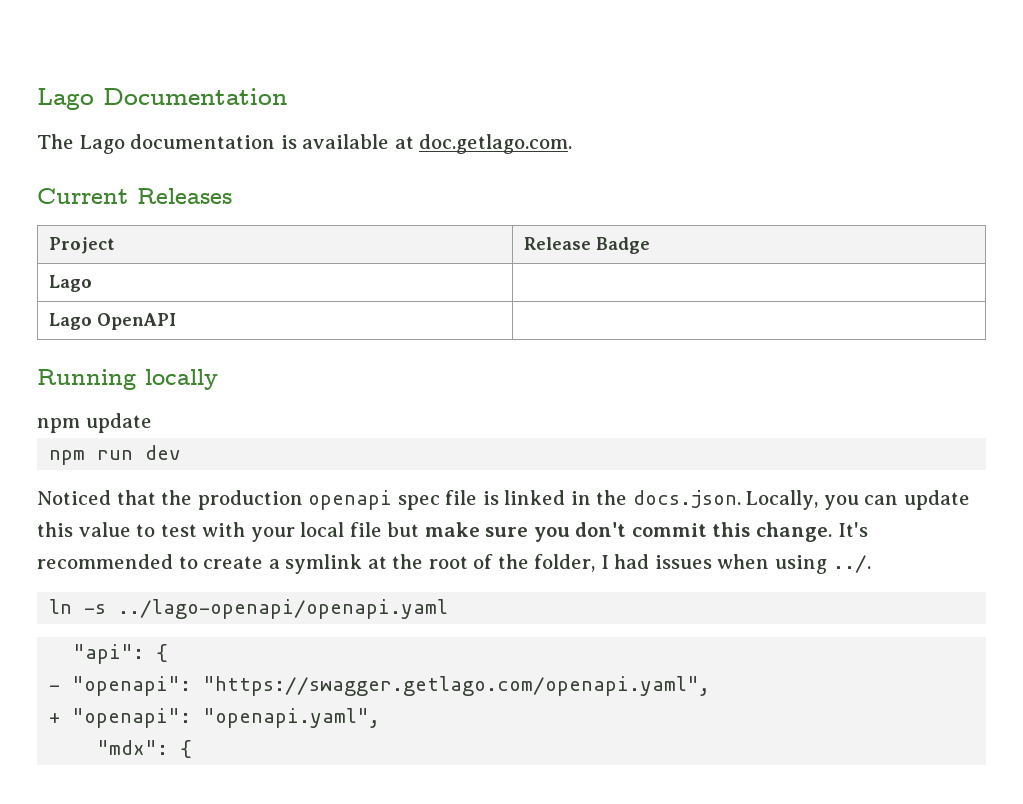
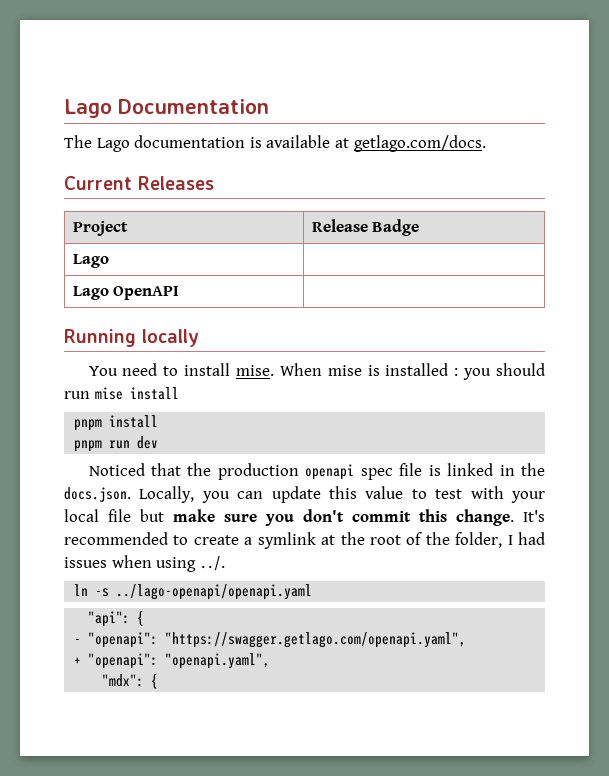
- The Lago documentation is available at doc.getlago.com.
+ The Lago documentation is available at getlago.com/docs.
- npm update
- npm run dev
+ You need to install mise. When mise is installed : you should run mise install
+ pnpm install
+ pnpm run dev

